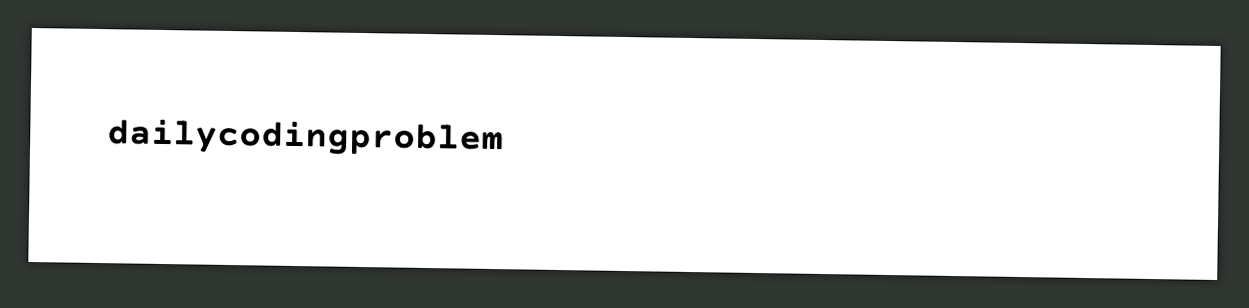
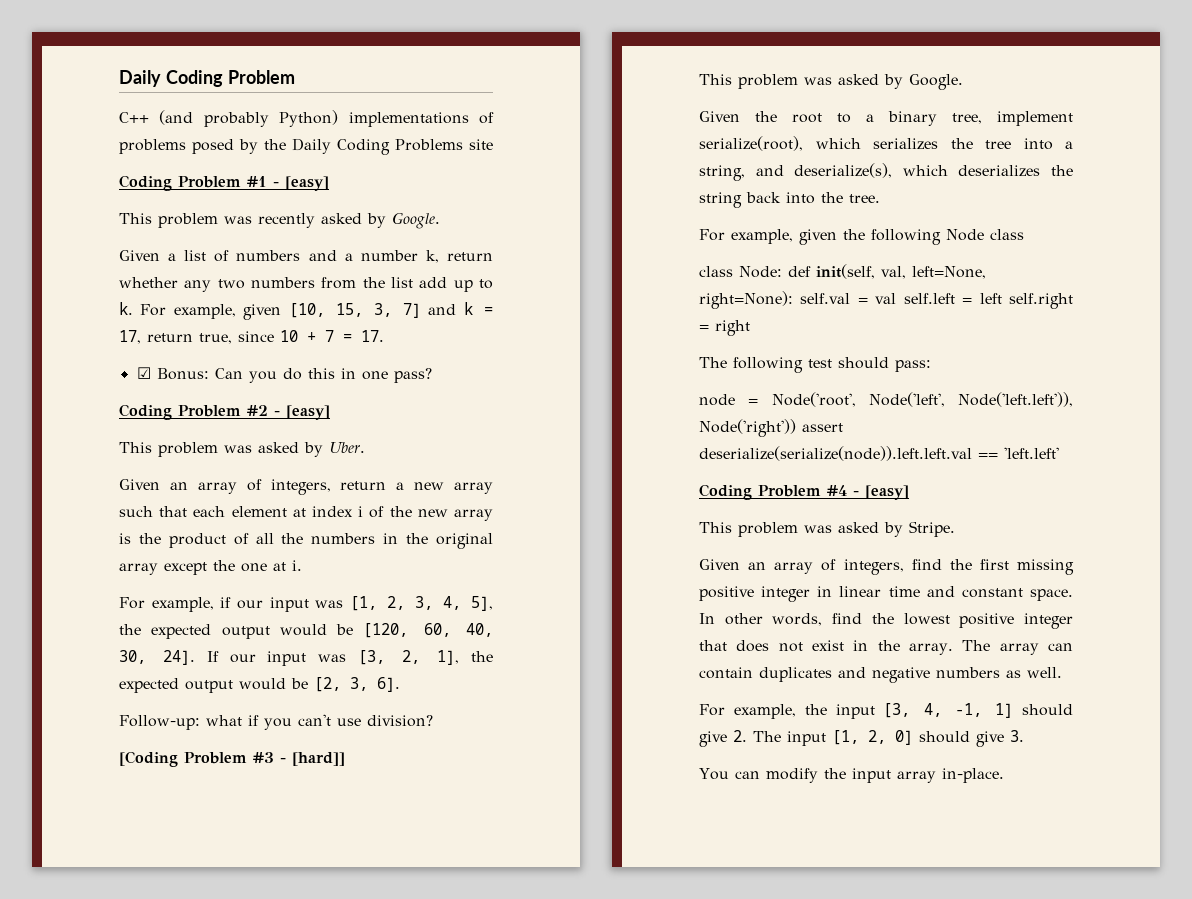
- dailycodingproblem
+ Daily Coding Problem
+ C++ (and probably Python) implementations of problems posed by the Daily Coding Problems site
+ Coding Problem #1 - [easy]
+ This problem was recently asked by Google.
+ Given a list of numbers and a number k, return whether any two numbers from the list add up to k. For example, given [10, 15, 3, 7] and k = 17, return true, since 10 + 7 = 17.
+ ☑ Bonus: Can you do this in one pass?
+ Coding Problem #2 - [easy]
+ This problem was asked by Uber.
+ Given an array of integers, return a new array such that each element at index i of the new array is the product of all the numbers in the original array except the one at i.
+ For example, if our input was [1, 2, 3, 4, 5], the expected output would be [120, 60, 40, 30, 24]. If our input was [3, 2, 1], the expected output would be [2, 3, 6].
+ Follow-up: what if you can't use division?
+ [Coding Problem #3 - [hard]]
+ This problem was asked by Google.
+ Given the root to a binary tree, implement serialize(root), which serializes the tree into a string, and deserialize(s), which deserializes the string back into the tree.
+ For example, given the following Node class
+ class Node: def init(self, val, left=None, right=None): self.val = val self.left = left self.right = right
+ The following test should pass:
+ node = Node('root', Node('left', Node('left.left')), Node('right')) assert deserialize(serialize(node)).left.left.val == 'left.left'
+ Coding Problem #4 - [easy]
+ This problem was asked by Stripe.
+ Given an array of integers, find the first missing positive integer in linear time and constant space. In other words, find the lowest positive integer that does not exist in the array. The array can contain duplicates and negative numbers as well.
+ For example, the input [3, 4, -1, 1] should give 2. The input [1, 2, 0] should give 3.
+ You can modify the input array in-place.

